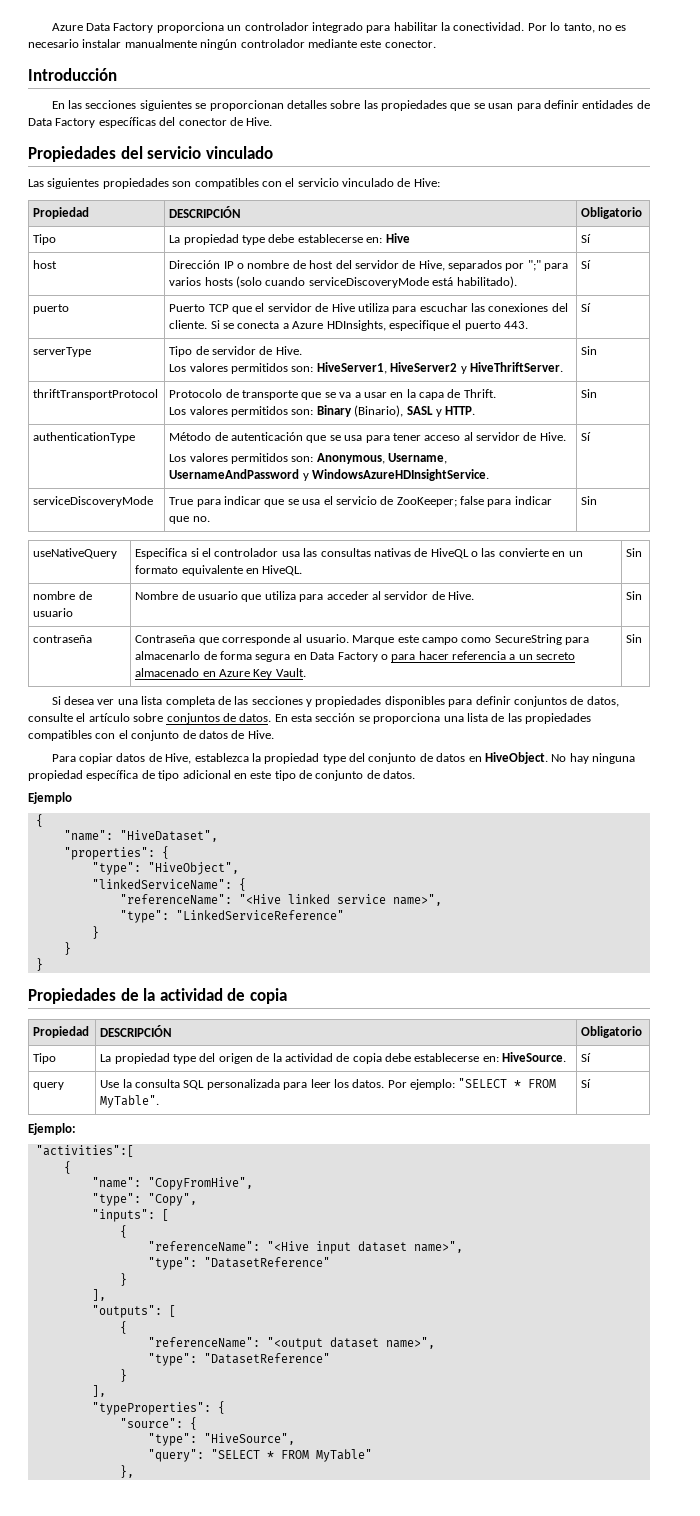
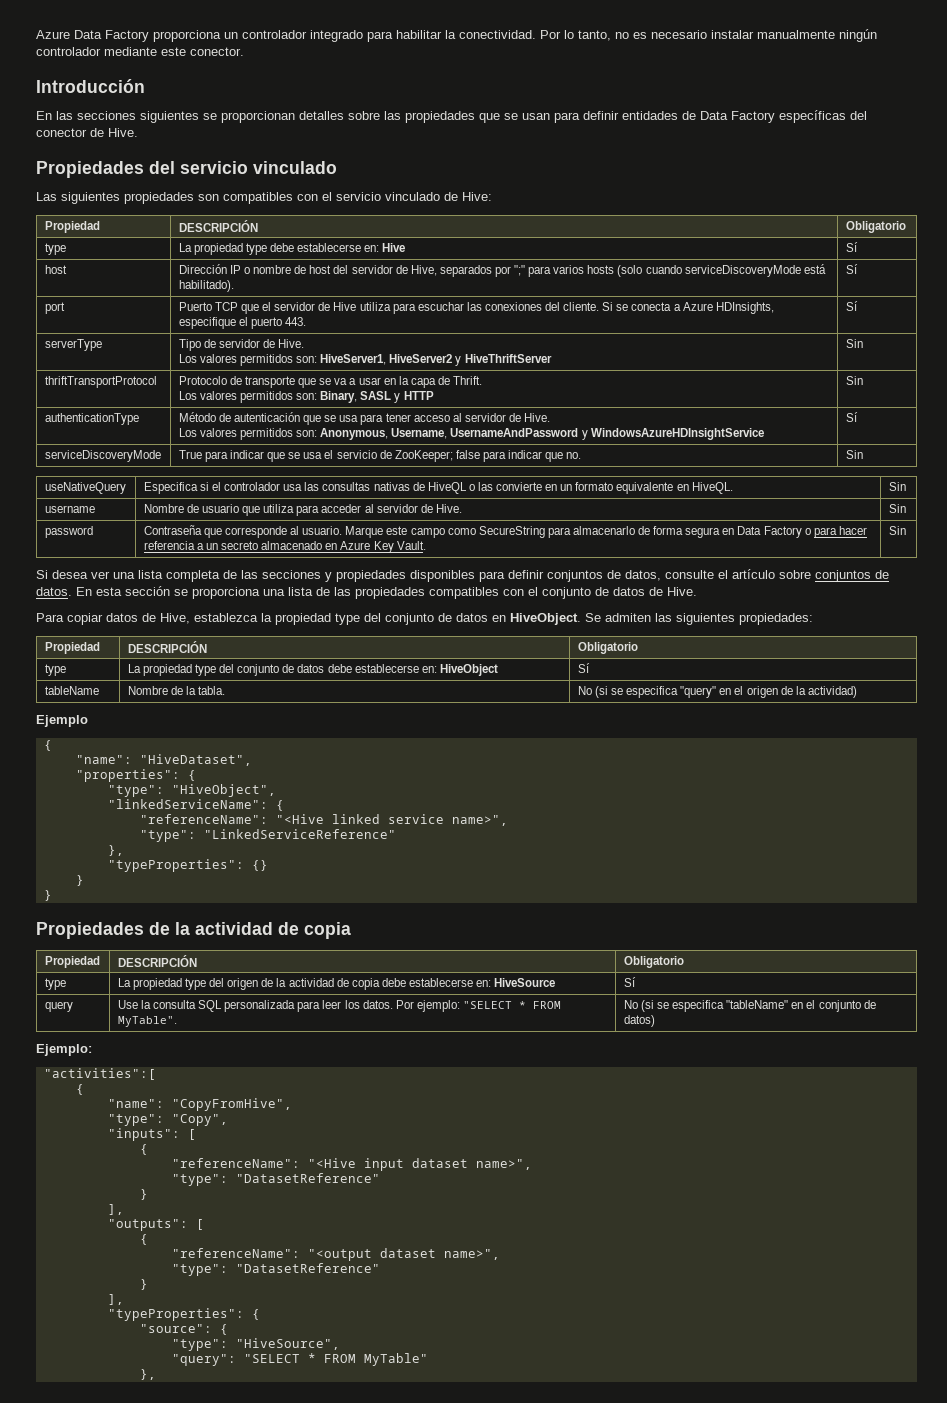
- Tipo | La propiedad type debe establecerse en: Hive | Sí
+ type | La propiedad type debe establecerse en: Hive | Sí
- puerto | Puerto TCP que el servidor de Hive utiliza para escuchar las conexiones del cliente. Si se conecta a Azure HDInsights, especifique el puerto 443. | Sí
+ port | Puerto TCP que el servidor de Hive utiliza para escuchar las conexiones del cliente. Si se conecta a Azure HDInsights, especifique el puerto 443. | Sí
  serverType | Tipo de servidor de Hive.
- Los valores permitidos son: HiveServer1, HiveServer2 y HiveThriftServer. | Sin
+ Los valores permitidos son: HiveServer1, HiveServer2 y HiveThriftServer | Sin
  thriftTransportProtocol | Protocolo de transporte que se va a usar en la capa de Thrift.
- Los valores permitidos son: Binary (Binario), SASL y HTTP. | Sin
+ Los valores permitidos son: Binary, SASL y HTTP | Sin
  authenticationType | Método de autenticación que se usa para tener acceso al servidor de Hive.
- Los valores permitidos son: Anonymous, Username, UsernameAndPassword y WindowsAzureHDInsightService. | Sí
+ Los valores permitidos son: Anonymous, Username, UsernameAndPassword y WindowsAzureHDInsightService | Sí
- nombre de usuario | Nombre de usuario que utiliza para acceder al servidor de Hive. | Sin
+ username | Nombre de usuario que utiliza para acceder al servidor de Hive. | Sin
- contraseña | Contraseña que corresponde al usuario. Marque este campo como SecureString para almacenarlo de forma segura en Data Factory o para hacer referencia a un secreto almacenado en Azure Key Vault. | Sin
+ password | Contraseña que corresponde al usuario. Marque este campo como SecureString para almacenarlo de forma segura en Data Factory o para hacer referencia a un secreto almacenado en Azure Key Vault. | Sin
- No hay ninguna propiedad específica de tipo adicional en este tipo de conjunto de datos.
+ Se admiten las siguientes propiedades:
+ Propiedad | DESCRIPCIÓN | Obligatorio
+ type | La propiedad type del conjunto de datos debe establecerse en: HiveObject | Sí
+ tableName | Nombre de la tabla. | No (si se especifica "query" en el origen de la actividad)
  "type": "LinkedServiceReference"
- }
+ },
+ "typeProperties": {}
- Tipo | La propiedad type del origen de la actividad de copia debe establecerse en: HiveSource. | Sí
+ type | La propiedad type del origen de la actividad de copia debe establecerse en: HiveSource | Sí
- query | Use la consulta SQL personalizada para leer los datos. Por ejemplo: "SELECT * FROM MyTable". | Sí
+ query | Use la consulta SQL personalizada para leer los datos. Por ejemplo: "SELECT * FROM MyTable". | No (si se especifica "tableName" en el conjunto de datos)

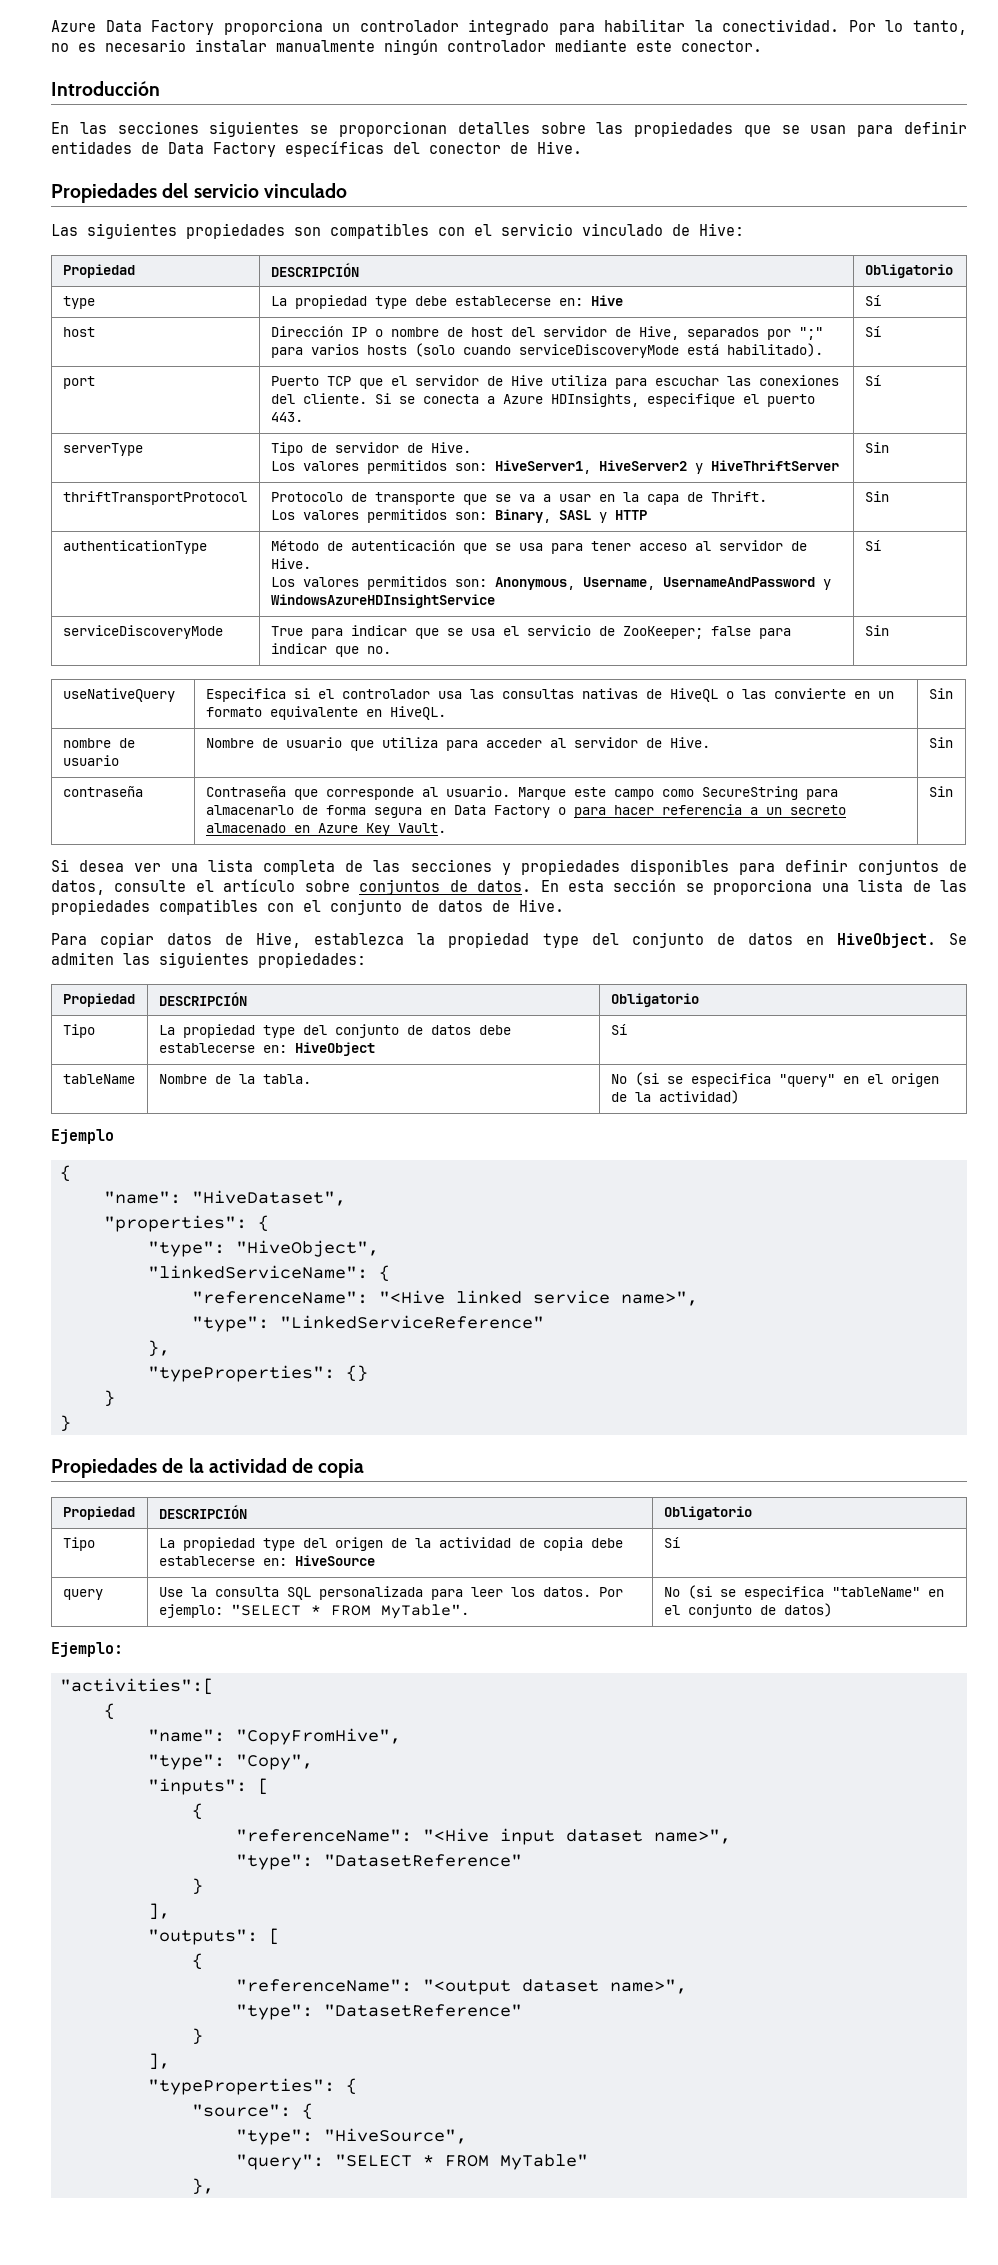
- username | Nombre de usuario que utiliza para acceder al servidor de Hive. | Sin
+ nombre de usuario | Nombre de usuario que utiliza para acceder al servidor de Hive. | Sin
- password | Contraseña que corresponde al usuario. Marque este campo como SecureString para almacenarlo de forma segura en Data Factory o para hacer referencia a un secreto almacenado en Azure Key Vault. | Sin
+ contraseña | Contraseña que corresponde al usuario. Marque este campo como SecureString para almacenarlo de forma segura en Data Factory o para hacer referencia a un secreto almacenado en Azure Key Vault. | Sin
- type | La propiedad type del conjunto de datos debe establecerse en: HiveObject | Sí
+ Tipo | La propiedad type del conjunto de datos debe establecerse en: HiveObject | Sí
- type | La propiedad type del origen de la actividad de copia debe establecerse en: HiveSource | Sí
+ Tipo | La propiedad type del origen de la actividad de copia debe establecerse en: HiveSource | Sí

